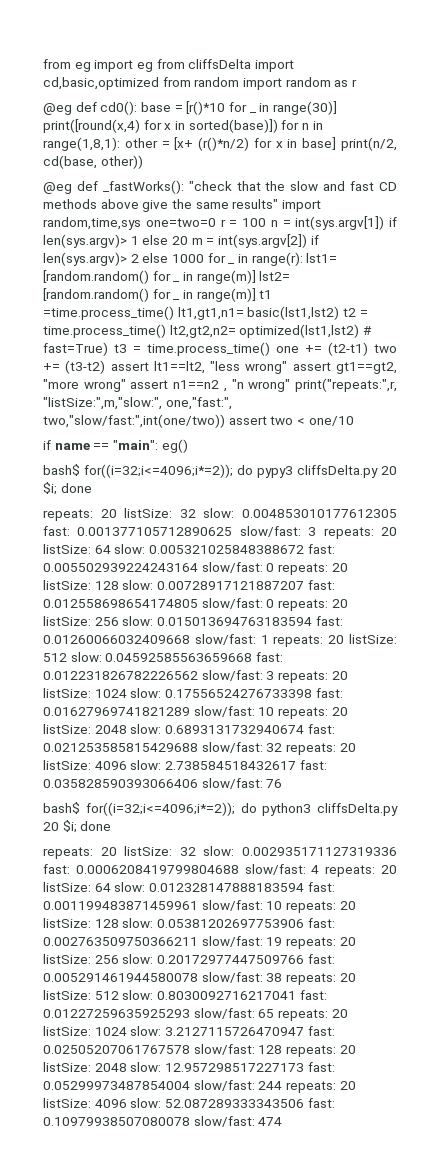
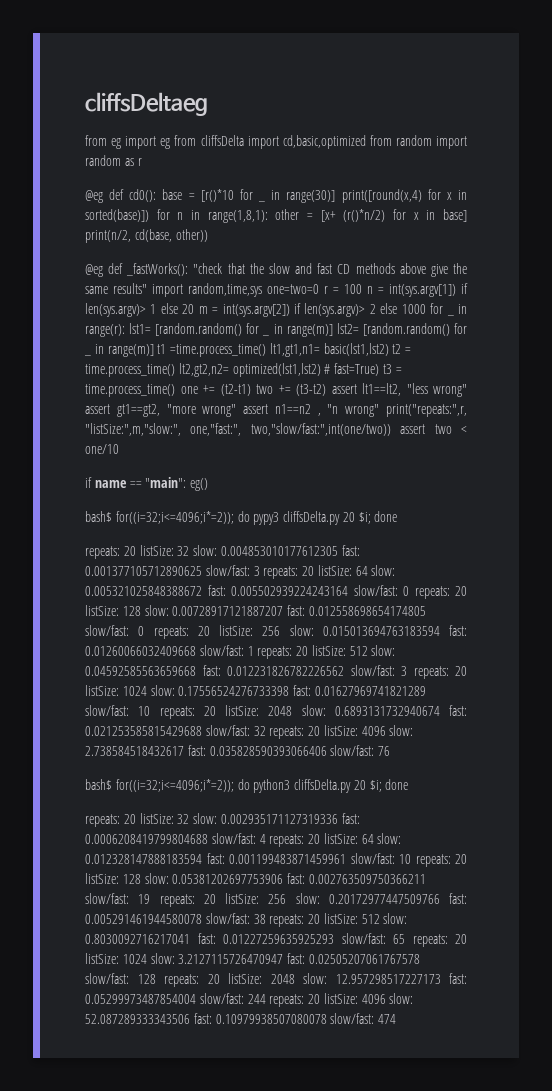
+ cliffsDeltaeg

